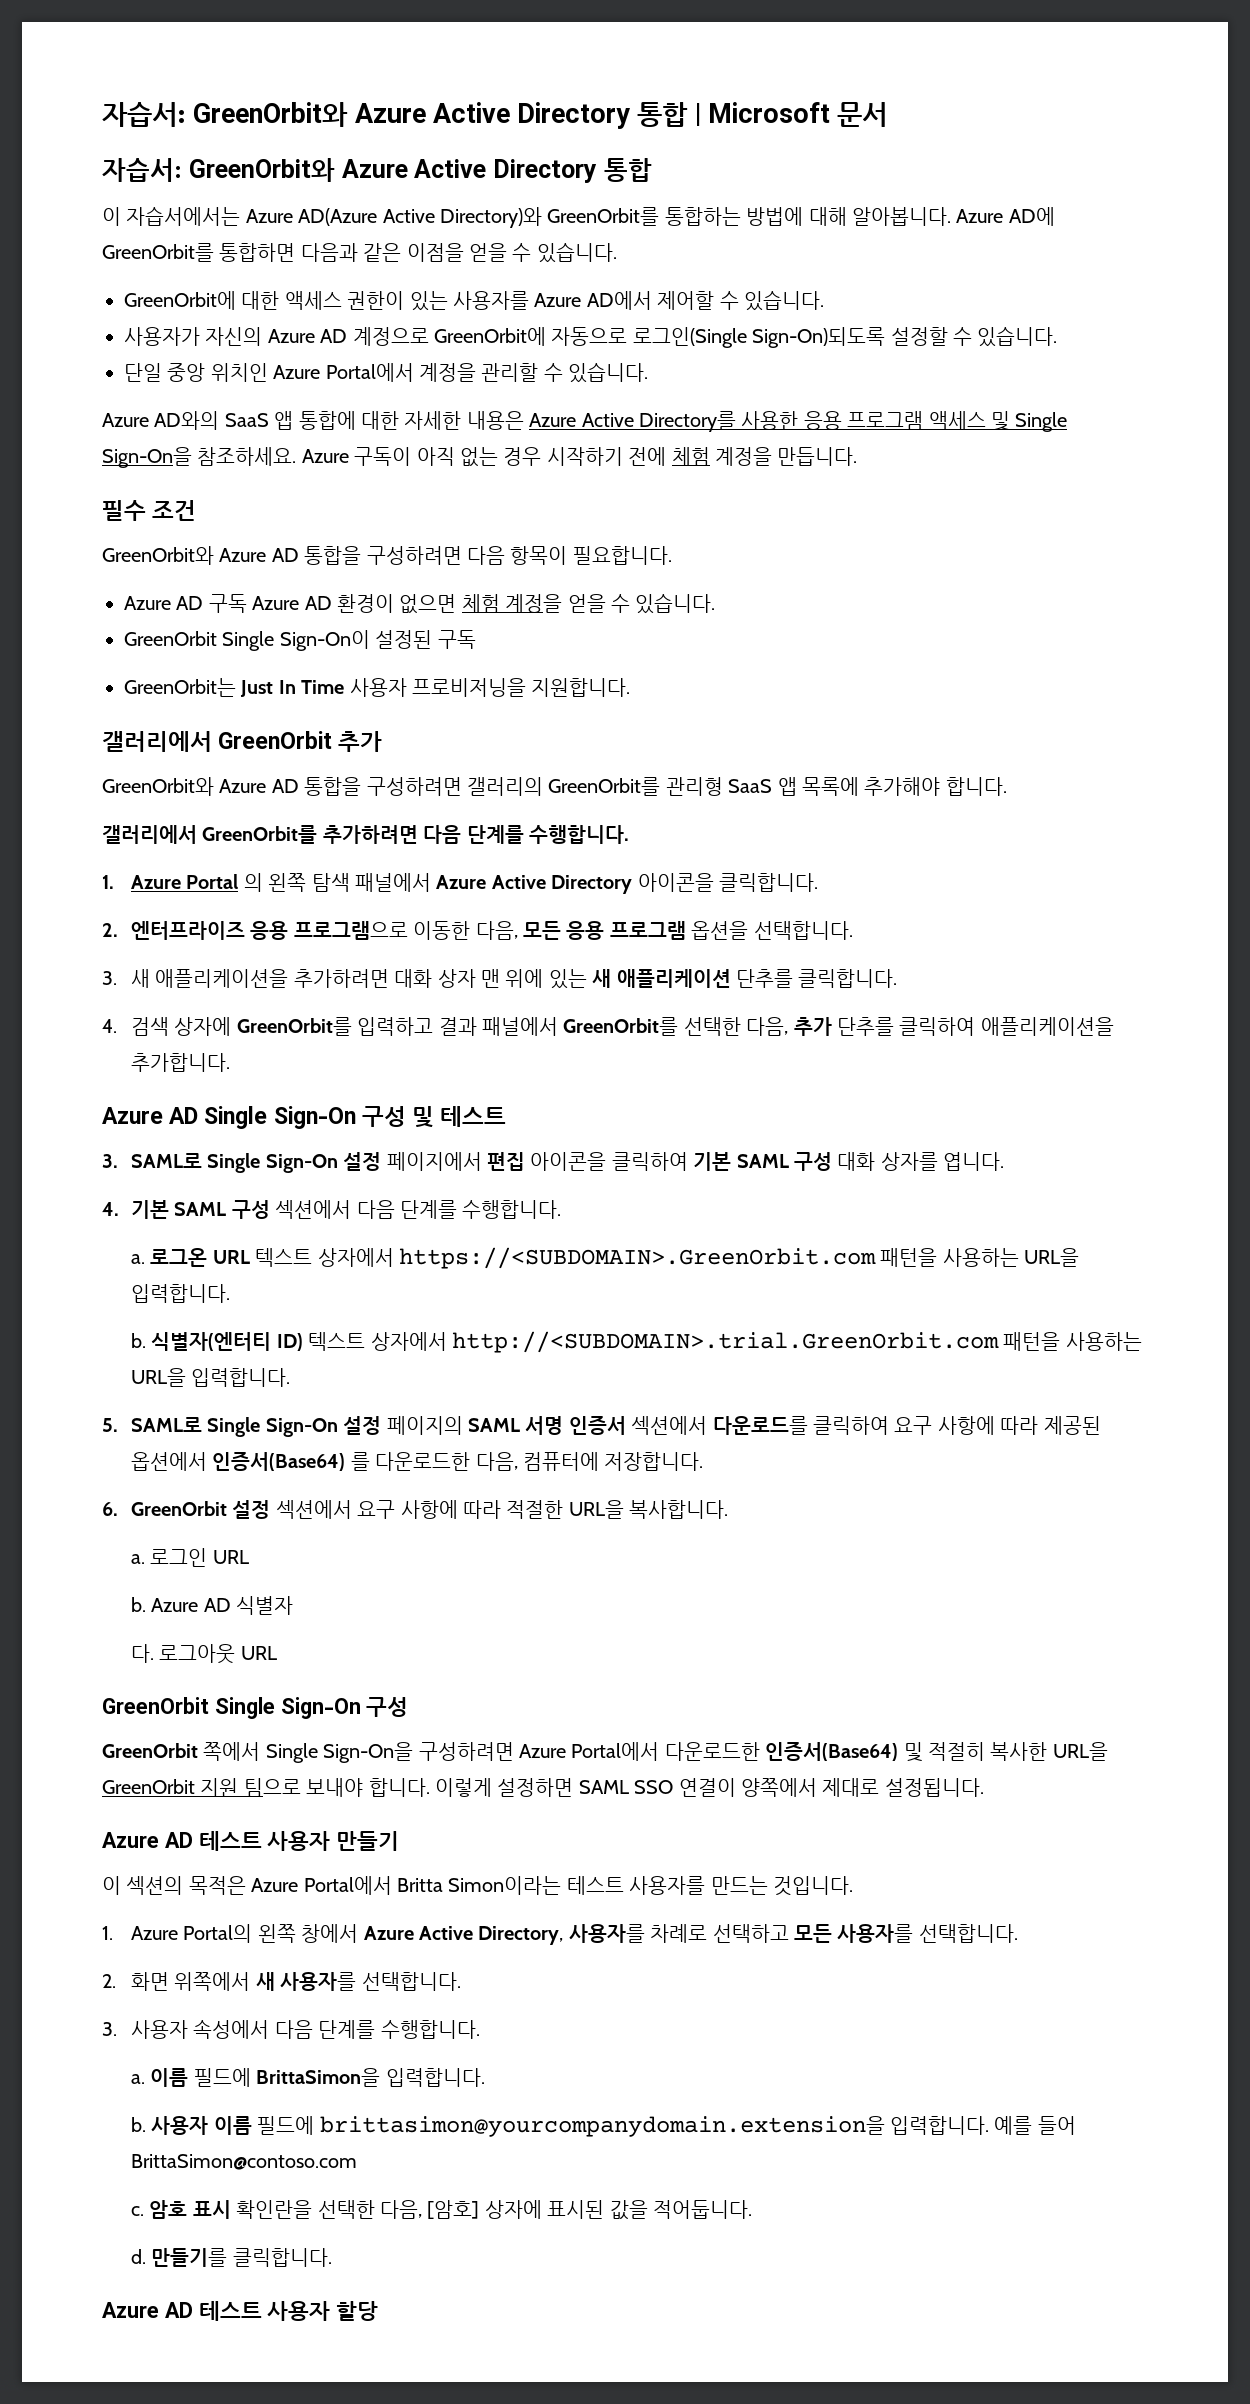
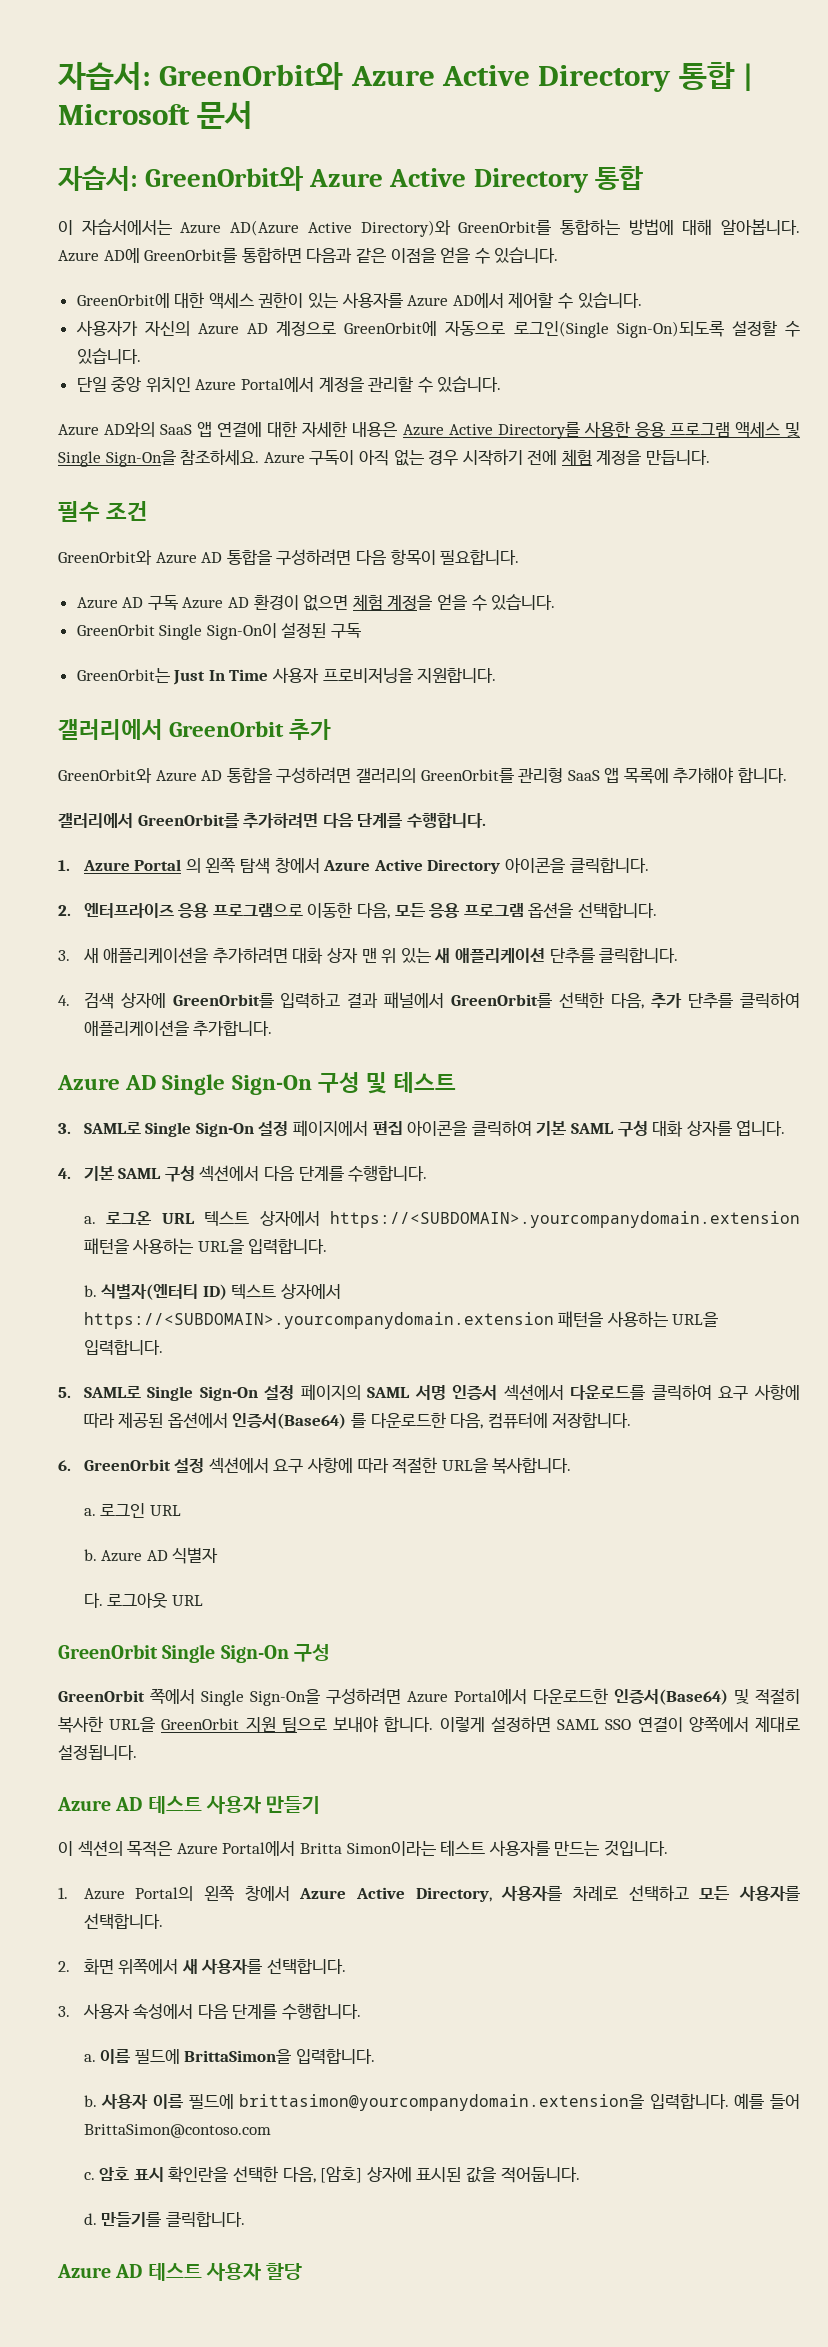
- Azure AD와의 SaaS 앱 통합에 대한 자세한 내용은 Azure Active Directory를 사용한 응용 프로그램 액세스 및 Single Sign-On을 참조하세요.
+ Azure AD와의 SaaS 앱 연결에 대한 자세한 내용은 Azure Active Directory를 사용한 응용 프로그램 액세스 및 Single Sign-On을 참조하세요.
- 1. Azure Portal 의 왼쪽 탐색 패널에서 Azure Active Directory 아이콘을 클릭합니다.
+ 1. Azure Portal 의 왼쪽 탐색 창에서 Azure Active Directory 아이콘을 클릭합니다.
- 3. 새 애플리케이션을 추가하려면 대화 상자 맨 위에 있는 새 애플리케이션 단추를 클릭합니다.
+ 3. 새 애플리케이션을 추가하려면 대화 상자 맨 위 있는 새 애플리케이션 단추를 클릭합니다.
- 로그온 URL 텍스트 상자에서 https://<SUBDOMAIN>.GreenOrbit.com 패턴을 사용하는 URL을 입력합니다.
+ 로그온 URL 텍스트 상자에서 https://<SUBDOMAIN>.yourcompanydomain.extension 패턴을 사용하는 URL을 입력합니다.
- 식별자(엔터티 ID) 텍스트 상자에서 http://<SUBDOMAIN>.trial.GreenOrbit.com 패턴을 사용하는 URL을 입력합니다.
+ 식별자(엔터티 ID) 텍스트 상자에서 https://<SUBDOMAIN>.yourcompanydomain.extension 패턴을 사용하는 URL을 입력합니다.

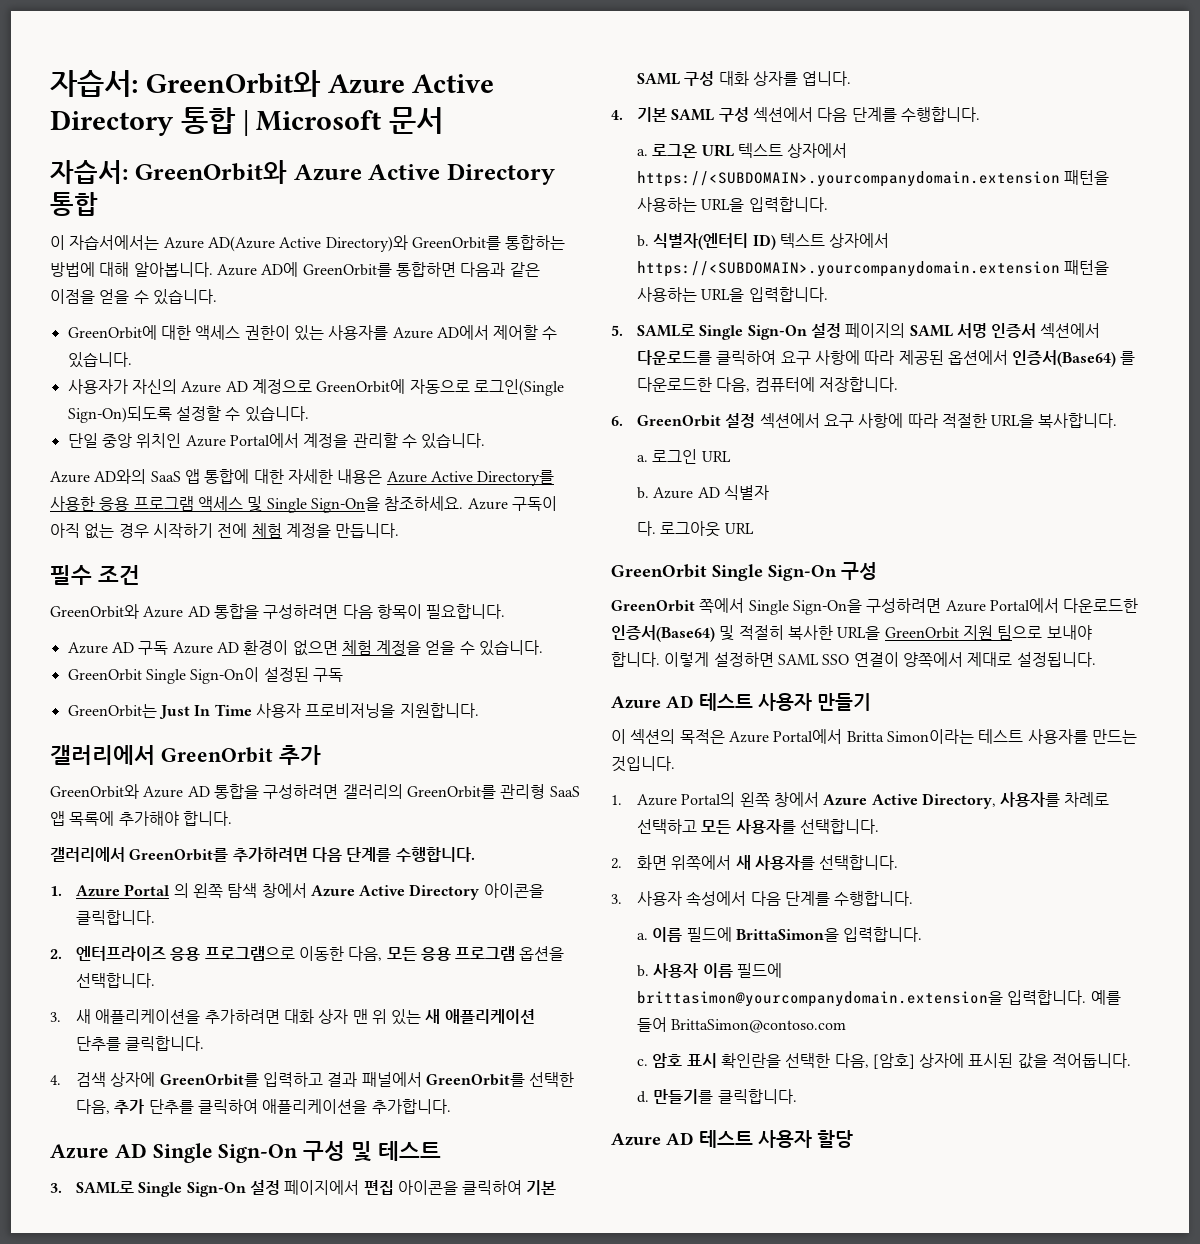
- Azure AD와의 SaaS 앱 연결에 대한 자세한 내용은 Azure Active Directory를 사용한 응용 프로그램 액세스 및 Single Sign-On을 참조하세요.
+ Azure AD와의 SaaS 앱 통합에 대한 자세한 내용은 Azure Active Directory를 사용한 응용 프로그램 액세스 및 Single Sign-On을 참조하세요.

